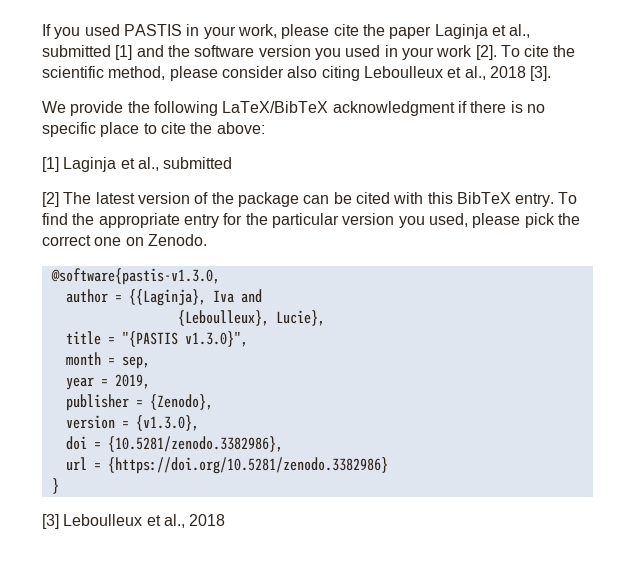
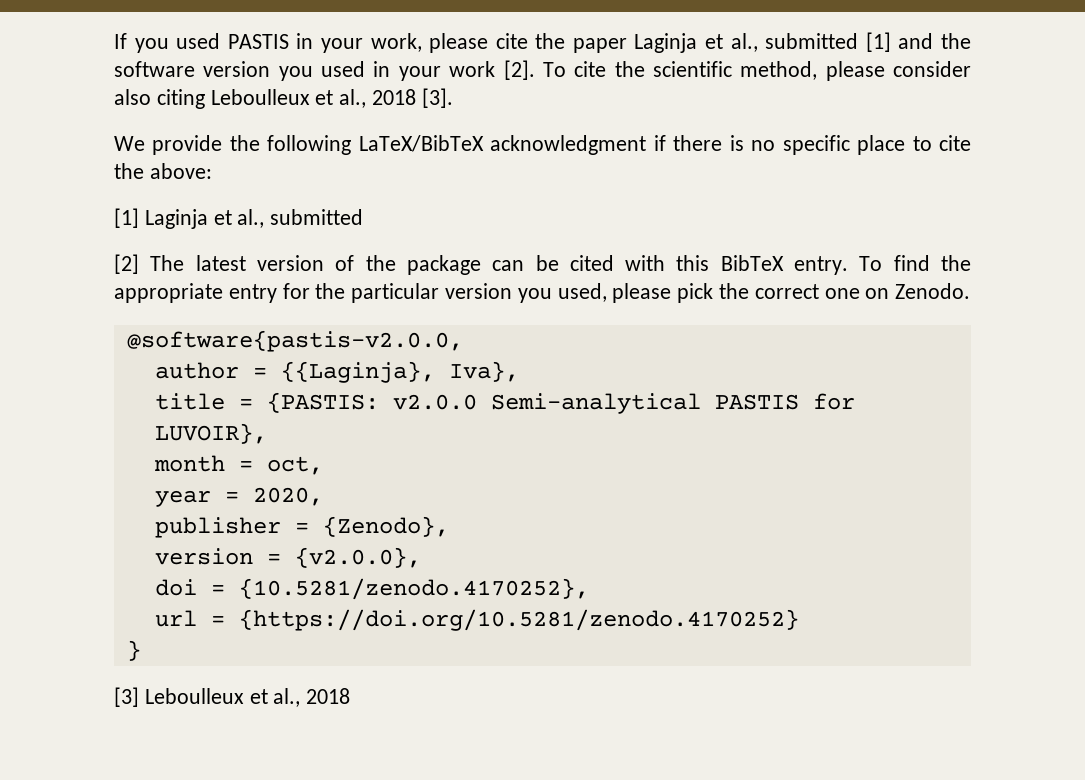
- @software{pastis-v1.3.0,
+ @software{pastis-v2.0.0,
- author = {{Laginja}, Iva and
- {Leboulleux}, Lucie},
- title = "{PASTIS v1.3.0}",
+ author = {{Laginja}, Iva},
+ title = {PASTIS: v2.0.0 Semi-analytical PASTIS for LUVOIR},
- month = sep,
+ month = oct,
- year = 2019,
+ year = 2020,
- version = {v1.3.0},
+ version = {v2.0.0},
- doi = {10.5281/zenodo.3382986},
+ doi = {10.5281/zenodo.4170252},
- url = {https://doi.org/10.5281/zenodo.3382986}
+ url = {https://doi.org/10.5281/zenodo.4170252}

